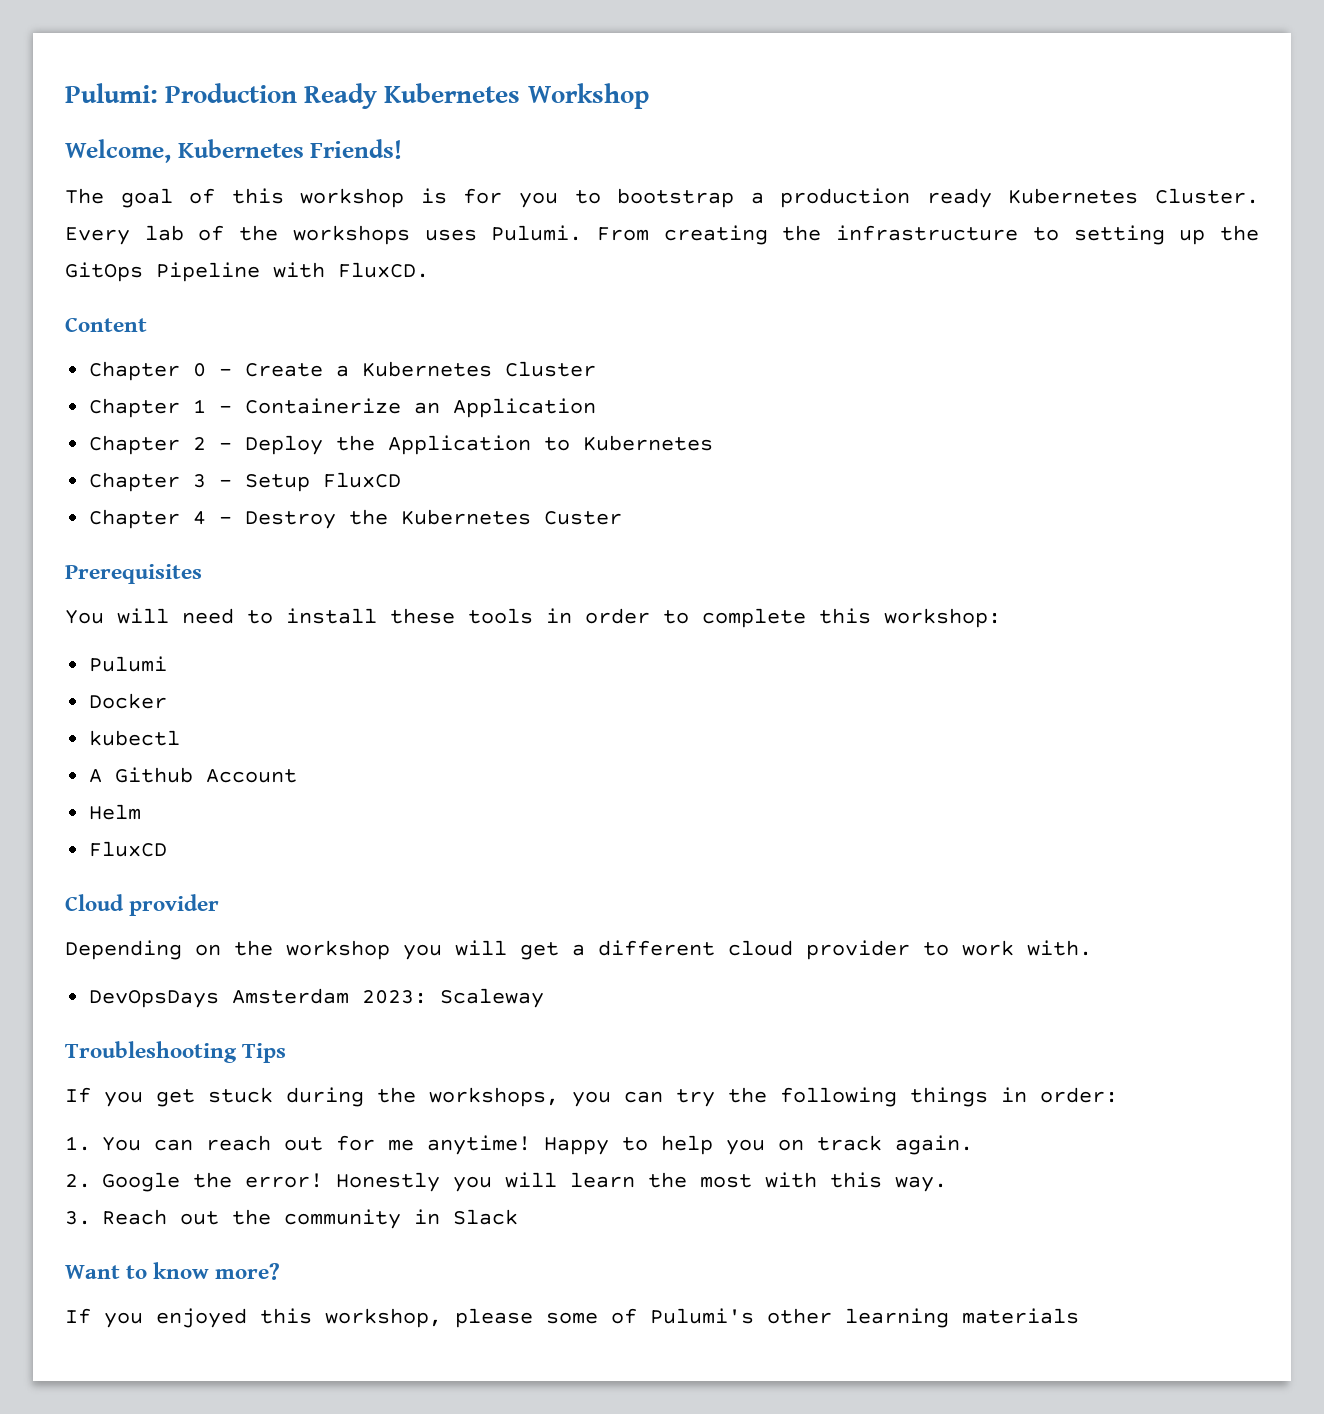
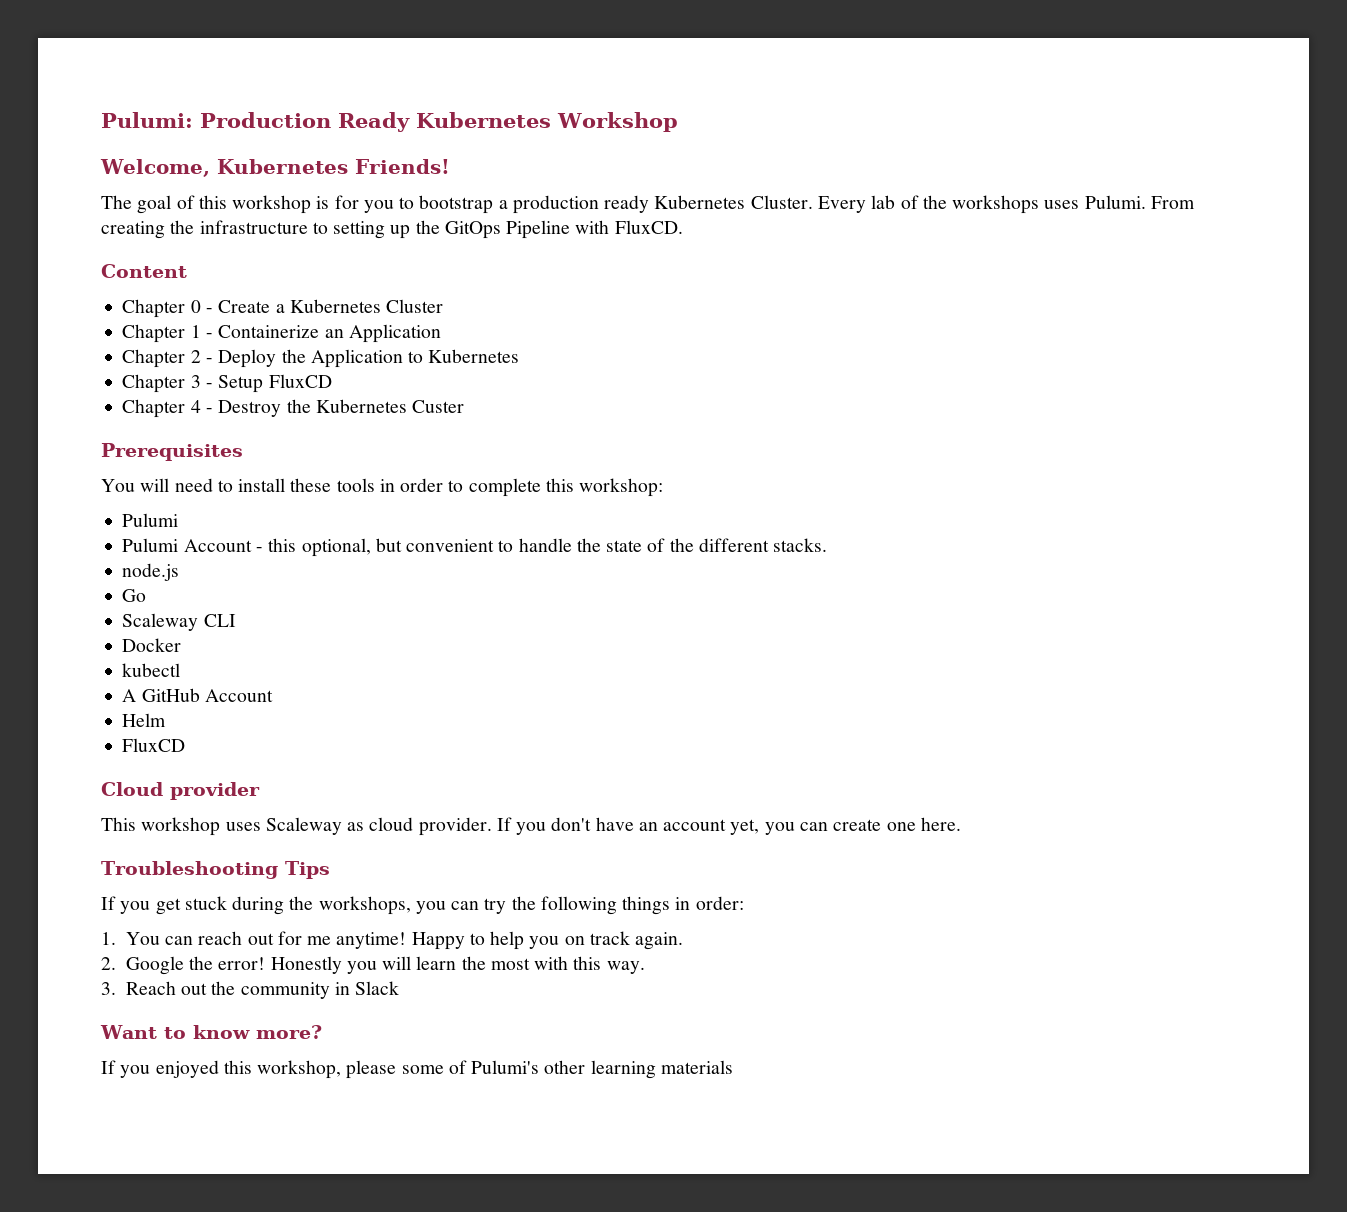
+ Pulumi Account - this optional, but convenient to handle the state of the different stacks.
+ node.js
+ Go
+ Scaleway CLI
- A Github Account
+ A GitHub Account
- Depending on the workshop you will get a different cloud provider to work with.
- DevOpsDays Amsterdam 2023: Scaleway
+ This workshop uses Scaleway as cloud provider. If you don't have an account yet, you can create one here.

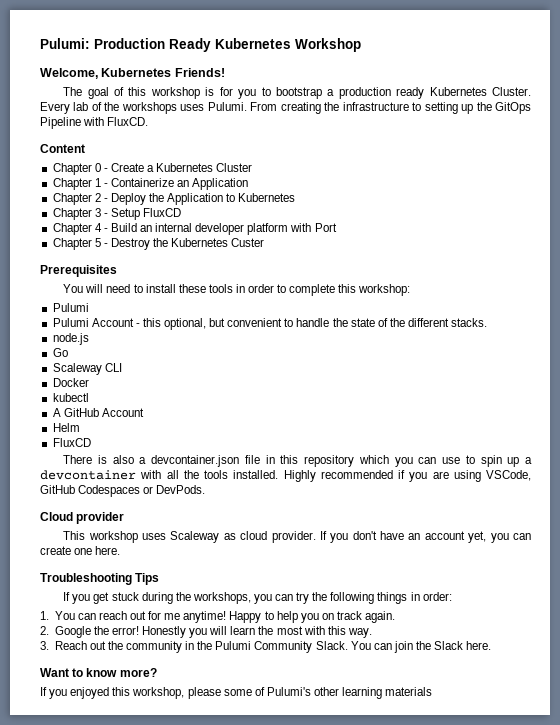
- Chapter 4 - Destroy the Kubernetes Custer
+ Chapter 4 - Build an internal developer platform with Port
+ Chapter 5 - Destroy the Kubernetes Custer
+ There is also a devcontainer.json file in this repository which you can use to spin up a devcontainer with all the tools installed. Highly recommended if you are using VSCode, GitHub Codespaces or DevPods.
- 3. Reach out the community in Slack
+ 3. Reach out the community in the Pulumi Community Slack. You can join the Slack here.

